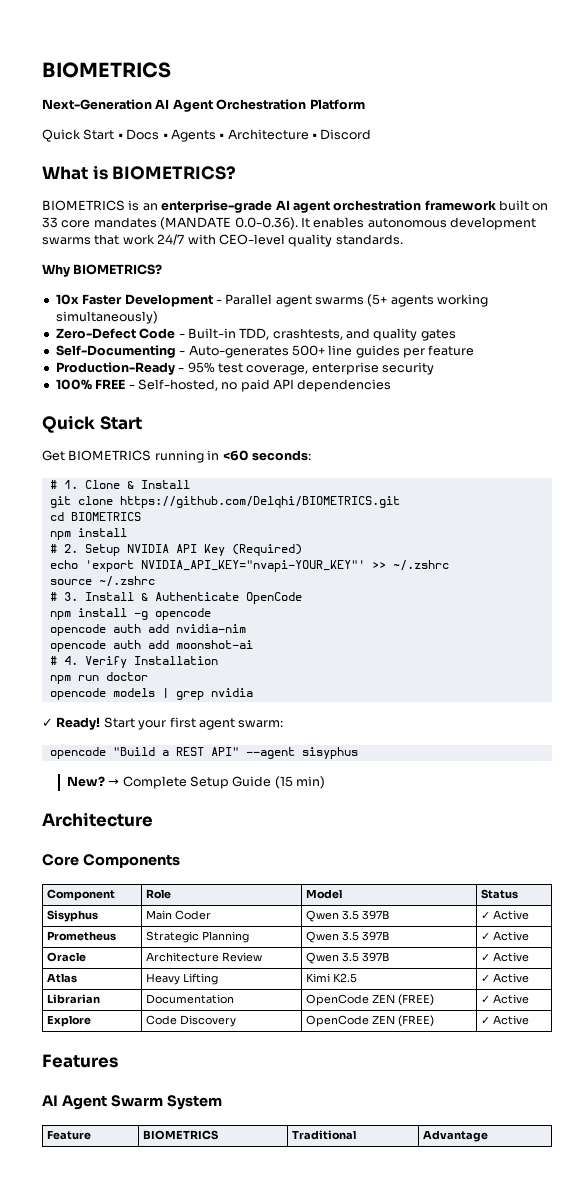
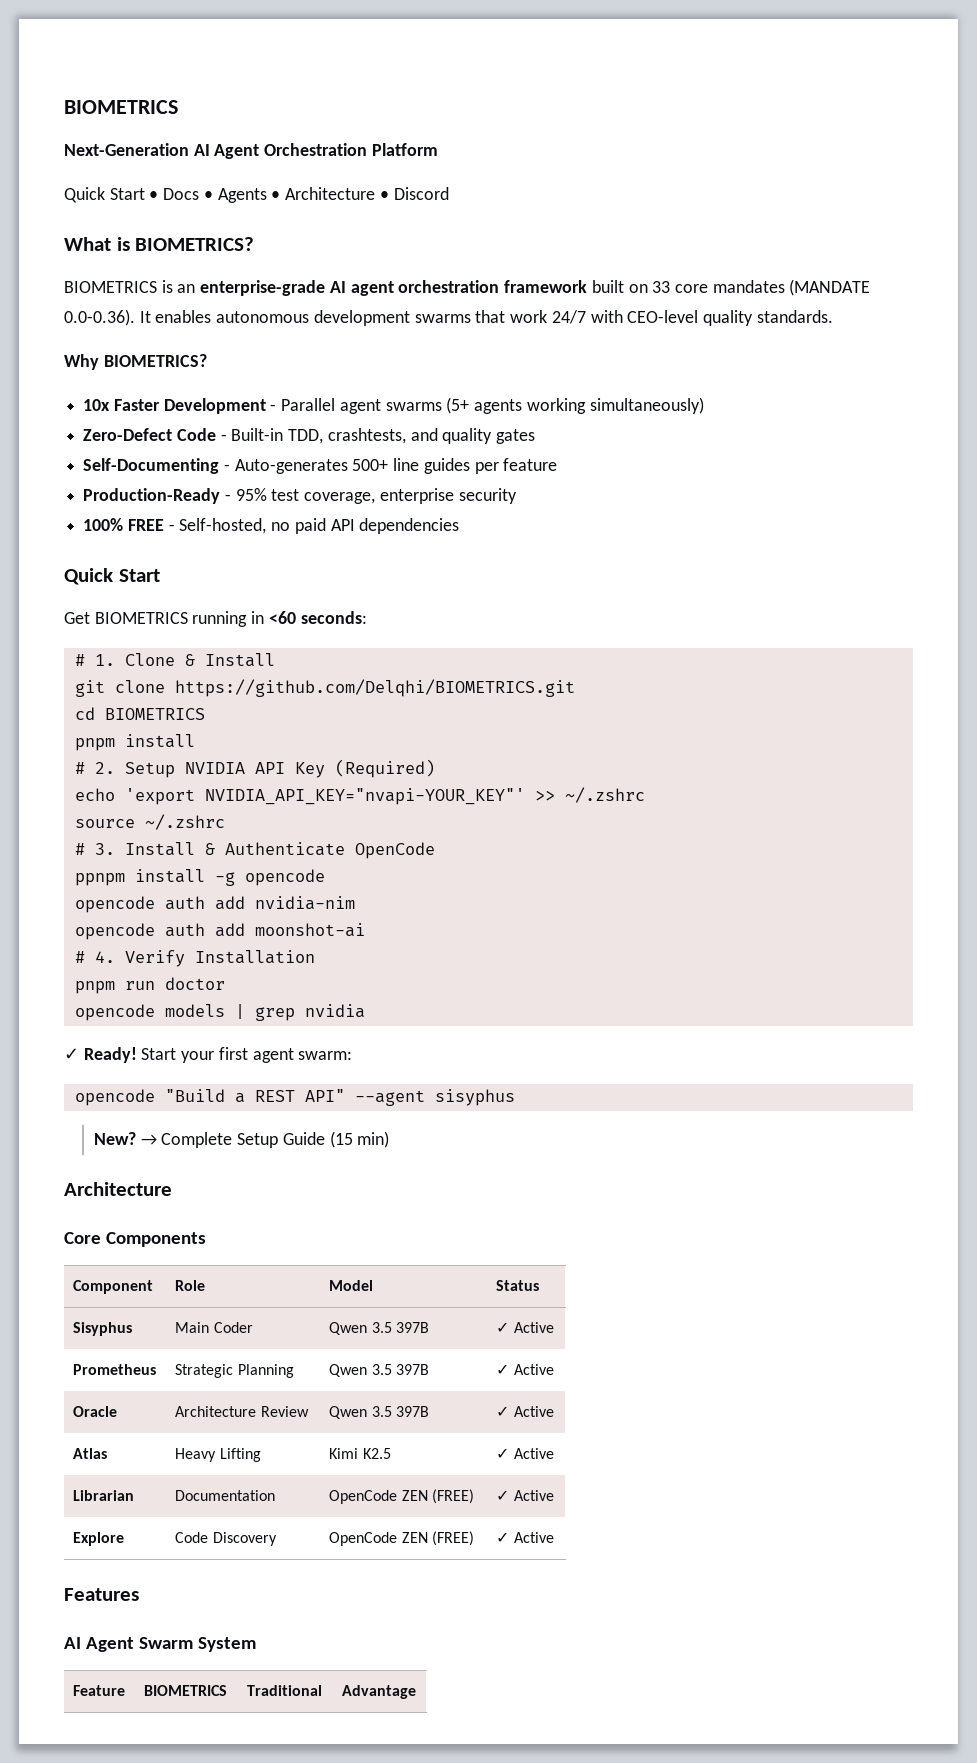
  cd BIOMETRICS
- npm install
+ pnpm install
- npm install -g opencode
+ ppnpm install -g opencode
- npm run doctor
+ pnpm run doctor

